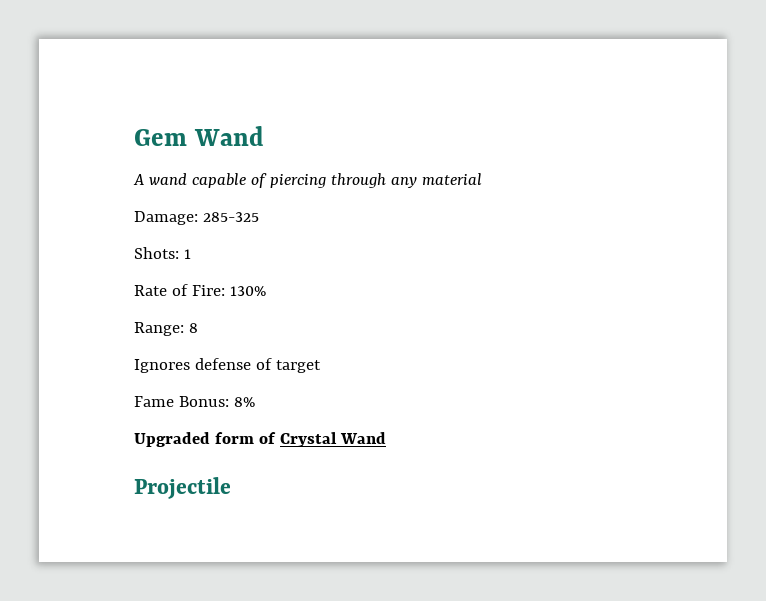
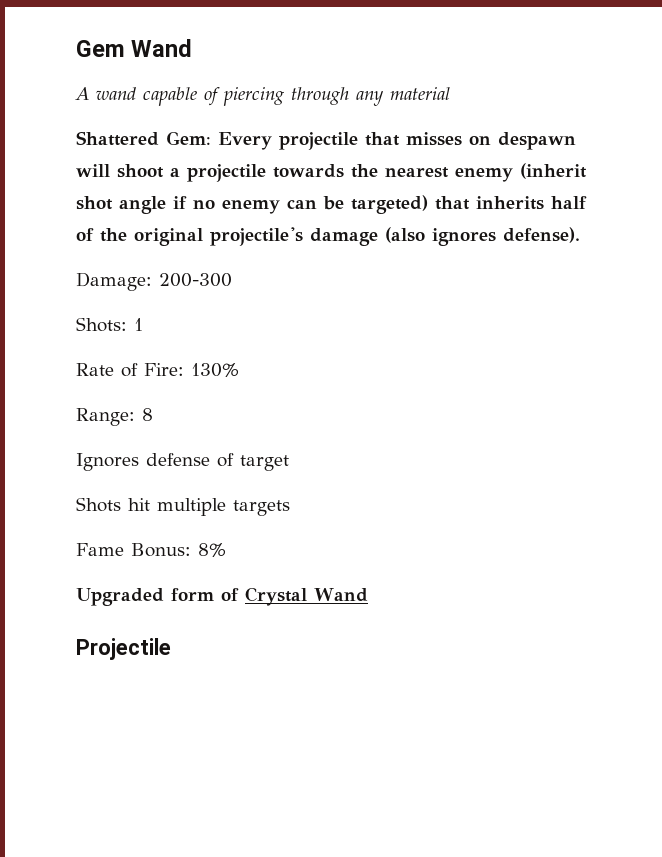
+ Shattered Gem: Every projectile that misses on despawn will shoot a projectile towards the nearest enemy (inherit shot angle if no enemy can be targeted) that inherits half of the original projectile's damage (also ignores defense).
- Damage: 285-325
+ Damage: 200-300
+ Shots hit multiple targets

